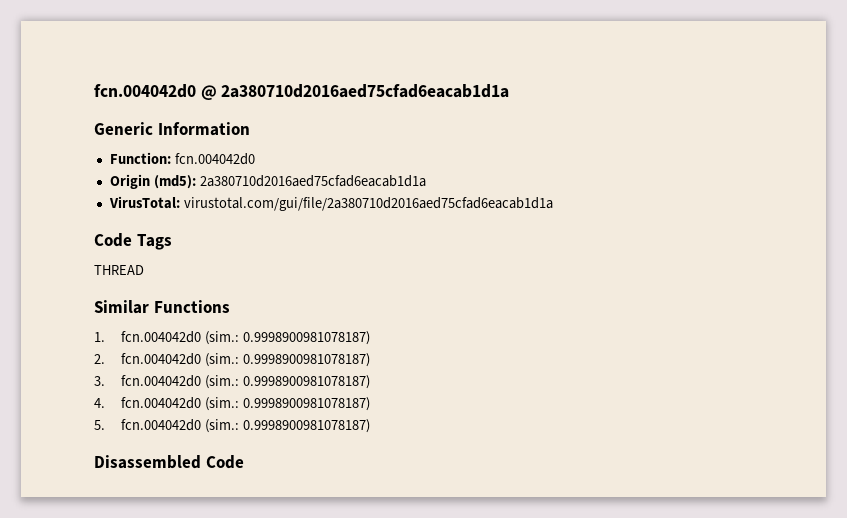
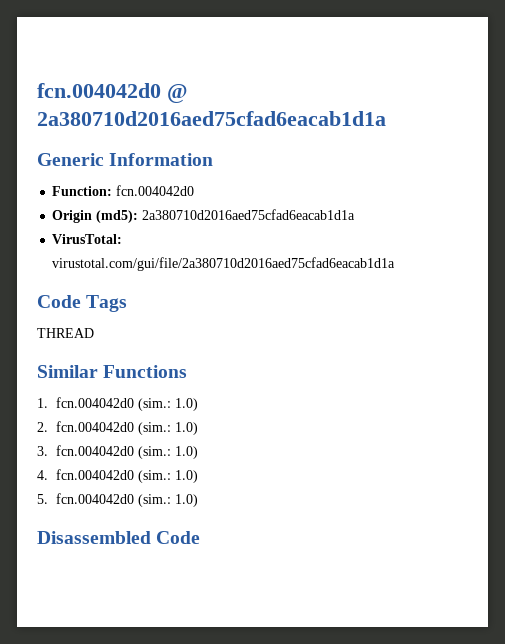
- 1. fcn.004042d0 (sim.: 0.9998900981078187)
+ 1. fcn.004042d0 (sim.: 1.0)
- 2. fcn.004042d0 (sim.: 0.9998900981078187)
+ 2. fcn.004042d0 (sim.: 1.0)
- 3. fcn.004042d0 (sim.: 0.9998900981078187)
+ 3. fcn.004042d0 (sim.: 1.0)
- 4. fcn.004042d0 (sim.: 0.9998900981078187)
+ 4. fcn.004042d0 (sim.: 1.0)
- 5. fcn.004042d0 (sim.: 0.9998900981078187)
+ 5. fcn.004042d0 (sim.: 1.0)

